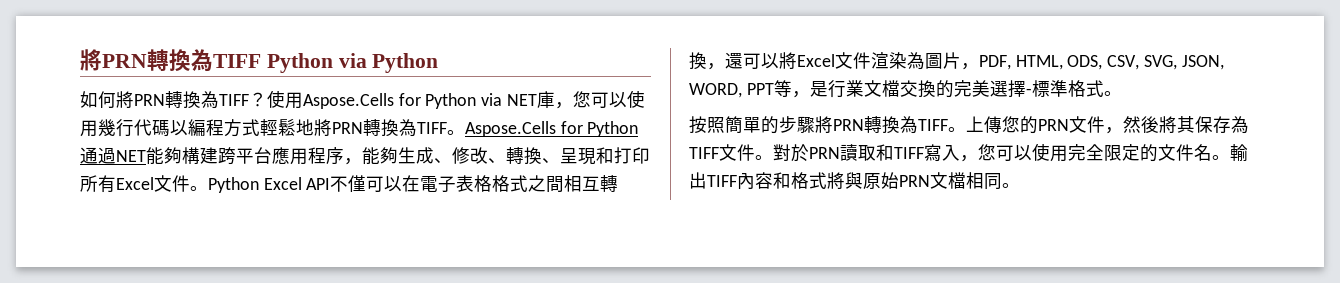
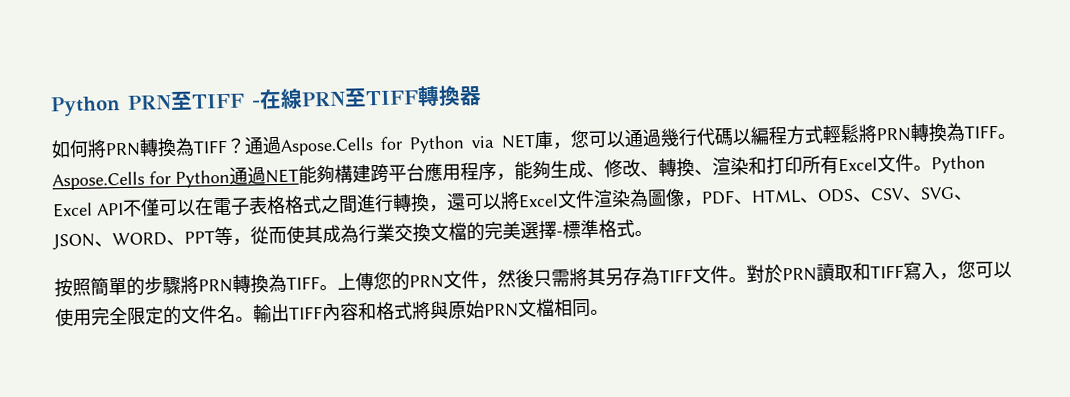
- 將PRN轉換為TIFF Python via Python
+ Python PRN至TIFF -在線PRN至TIFF轉換器
- 使用Aspose.Cells for Python via NET庫，您可以使用幾行代碼以編程方式輕鬆地將PRN轉換為TIFF。
+ 通過Aspose.Cells for Python via NET庫，您可以通過幾行代碼以編程方式輕鬆將PRN轉換為TIFF。
- Aspose.Cells for Python通過NET能夠構建跨平台應用程序，能夠生成、修改、轉換、呈現和打印所有Excel文件。
+ Aspose.Cells for Python通過NET能夠構建跨平台應用程序，能夠生成、修改、轉換、渲染和打印所有Excel文件。
- Python Excel API不僅可以在電子表格格式之間相互轉換，還可以將Excel文件渲染為圖片，PDF, HTML, ODS, CSV, SVG, JSON, WORD, PPT等，是行業文檔交換的完美選擇-標準格式。
+ Python Excel API不僅可以在電子表格格式之間進行轉換，還可以將Excel文件渲染為圖像，PDF、HTML、ODS、CSV、SVG、JSON、WORD、PPT等，從而使其成為行業交換文檔的完美選擇-標準格式。
- 上傳您的PRN文件，然後將其保存為TIFF文件。
+ 上傳您的PRN文件，然後只需將其另存為TIFF文件。

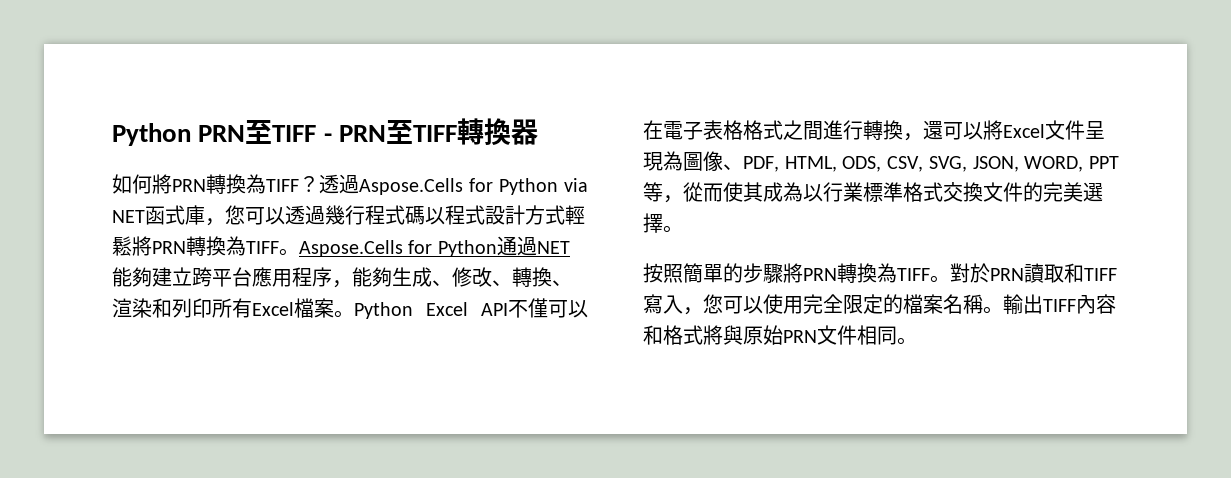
- Python PRN至TIFF -在線PRN至TIFF轉換器
+ Python PRN至TIFF - PRN至TIFF轉換器
- 通過Aspose.Cells for Python via NET庫，您可以通過幾行代碼以編程方式輕鬆將PRN轉換為TIFF。
+ 透過Aspose.Cells for Python via NET函式庫，您可以透過幾行程式碼以程式設計方式輕鬆將PRN轉換為TIFF。
- Aspose.Cells for Python通過NET能夠構建跨平台應用程序，能夠生成、修改、轉換、渲染和打印所有Excel文件。
+ Aspose.Cells for Python通過NET能夠建立跨平台應用程序，能夠生成、修改、轉換、渲染和列印所有Excel檔案。
- Python Excel API不僅可以在電子表格格式之間進行轉換，還可以將Excel文件渲染為圖像，PDF、HTML、ODS、CSV、SVG、JSON、WORD、PPT等，從而使其成為行業交換文檔的完美選擇-標準格式。
+ Python Excel API不僅可以在電子表格格式之間進行轉換，還可以將Excel文件呈現為圖像、PDF, HTML, ODS, CSV, SVG, JSON, WORD, PPT等，從而使其成為以行業標準格式交換文件的完美選擇。
- 上傳您的PRN文件，然後只需將其另存為TIFF文件。
- 對於PRN讀取和TIFF寫入，您可以使用完全限定的文件名。
+ 對於PRN讀取和TIFF寫入，您可以使用完全限定的檔案名稱。
- 輸出TIFF內容和格式將與原始PRN文檔相同。
+ 輸出TIFF內容和格式將與原始PRN文件相同。

